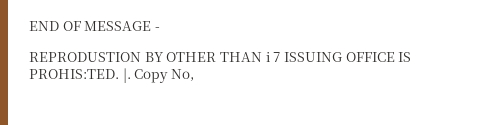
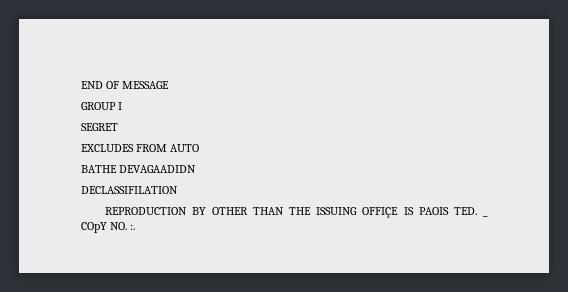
- END OF MESSAGE -
- REPRODUSTION BY OTHER THAN i 7 ISSUING OFFICE IS PROHIS:TED. |. Copy No,
+ END OF MESSAGE
+ GROUP I
+ SEGRET
+ EXCLUDES FROM AUTO
+ BATHE DEVAGAADIDN
+ DECLASSIFILATION
+ REPRODUCTION BY OTHER THAN THE ISSUING OFFIÇE IS PAOIS TED. _ COpY NO. :.

